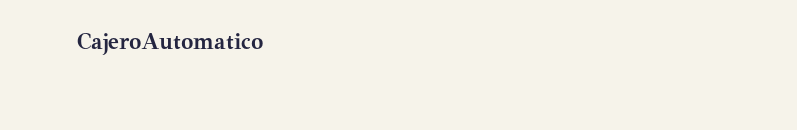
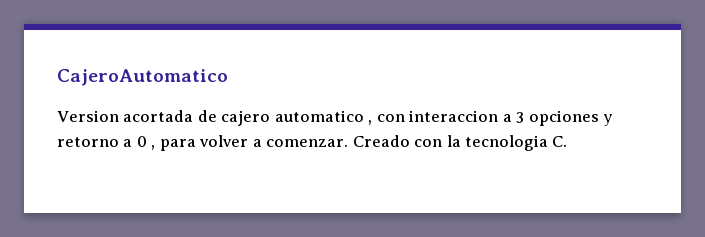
+ Version acortada de cajero automatico , con interaccion a 3 opciones y retorno a 0 , para volver a comenzar. Creado con la tecnologia C.

